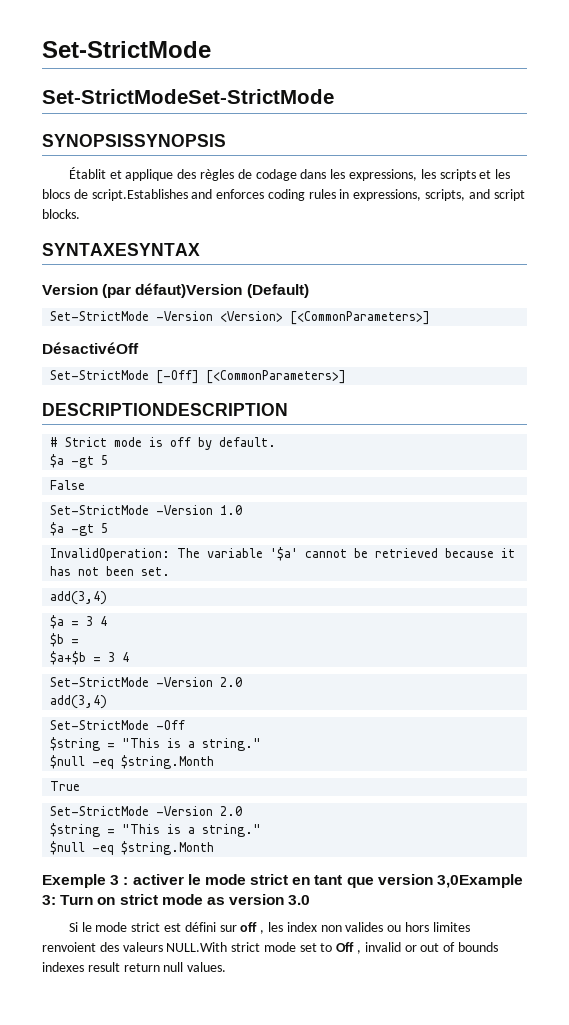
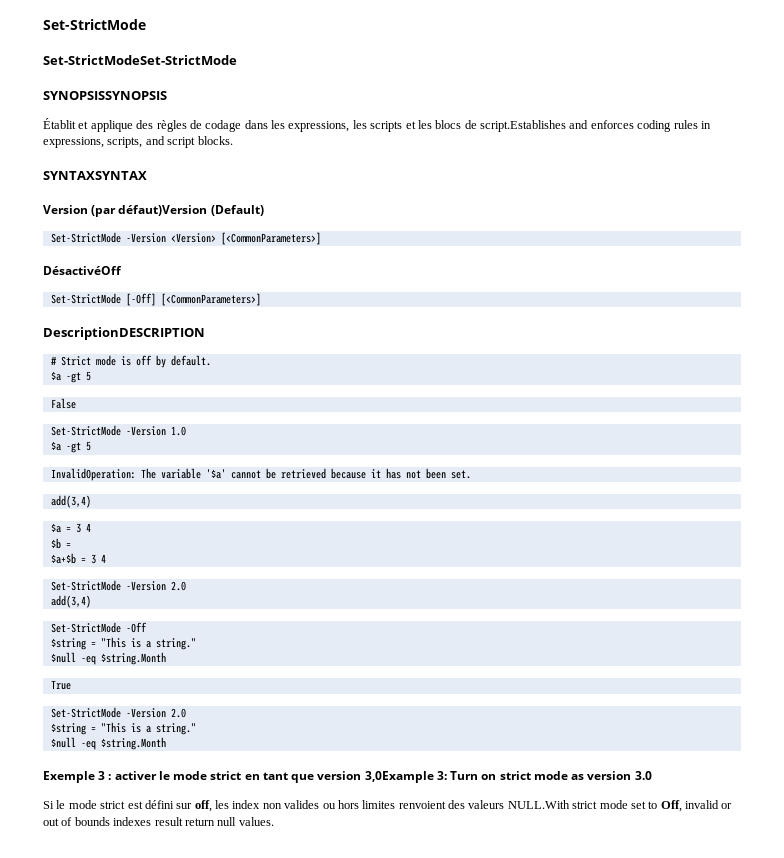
- SYNTAXESYNTAX
+ SYNTAXSYNTAX
- DESCRIPTIONDESCRIPTION
+ DescriptionDESCRIPTION
- Si le mode strict est défini sur off , les index non valides ou hors limites renvoient des valeurs NULL.With strict mode set to Off , invalid or out of bounds indexes result return null values.
+ Si le mode strict est défini sur off, les index non valides ou hors limites renvoient des valeurs NULL.With strict mode set to Off, invalid or out of bounds indexes result return null values.

